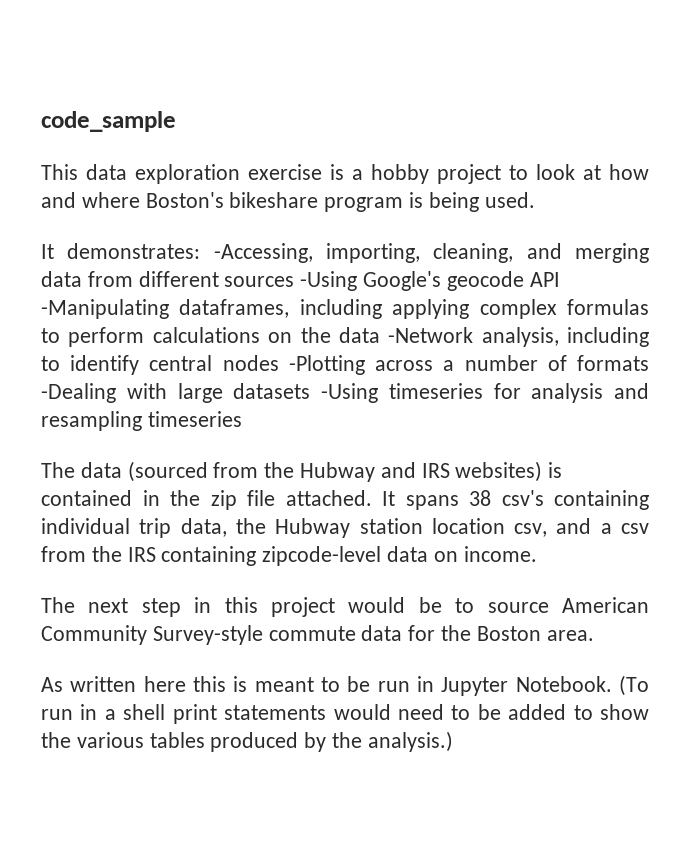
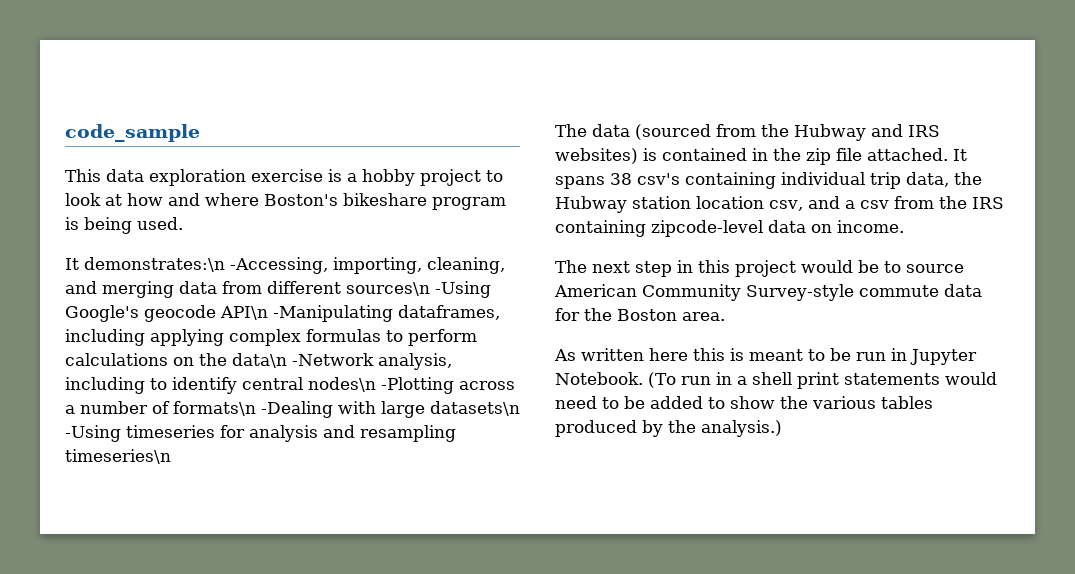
- It demonstrates: -Accessing, importing, cleaning, and merging data from different sources -Using Google's geocode API -Manipulating dataframes, including applying complex formulas to perform calculations on the data -Network analysis, including to identify central nodes -Plotting across a number of formats -Dealing with large datasets -Using timeseries for analysis and resampling timeseries
+ It demonstrates:\n -Accessing, importing, cleaning, and merging data from different sources\n -Using Google's geocode API\n -Manipulating dataframes, including applying complex formulas to perform calculations on the data\n -Network analysis, including to identify central nodes\n -Plotting across a number of formats\n -Dealing with large datasets\n -Using timeseries for analysis and resampling timeseries\n

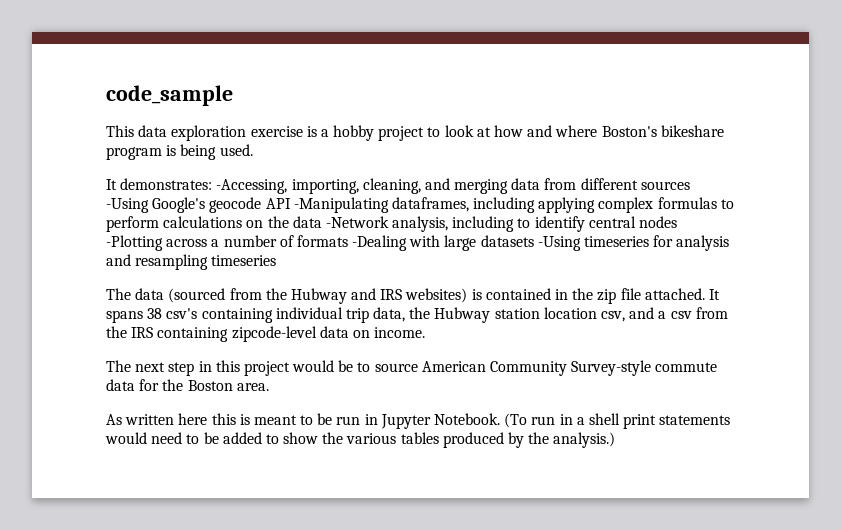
- It demonstrates:\n -Accessing, importing, cleaning, and merging data from different sources\n -Using Google's geocode API\n -Manipulating dataframes, including applying complex formulas to perform calculations on the data\n -Network analysis, including to identify central nodes\n -Plotting across a number of formats\n -Dealing with large datasets\n -Using timeseries for analysis and resampling timeseries\n
+ It demonstrates: -Accessing, importing, cleaning, and merging data from different sources -Using Google's geocode API -Manipulating dataframes, including applying complex formulas to perform calculations on the data -Network analysis, including to identify central nodes -Plotting across a number of formats -Dealing with large datasets -Using timeseries for analysis and resampling timeseries

